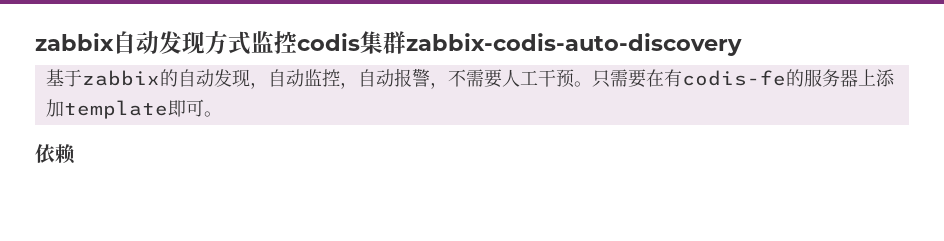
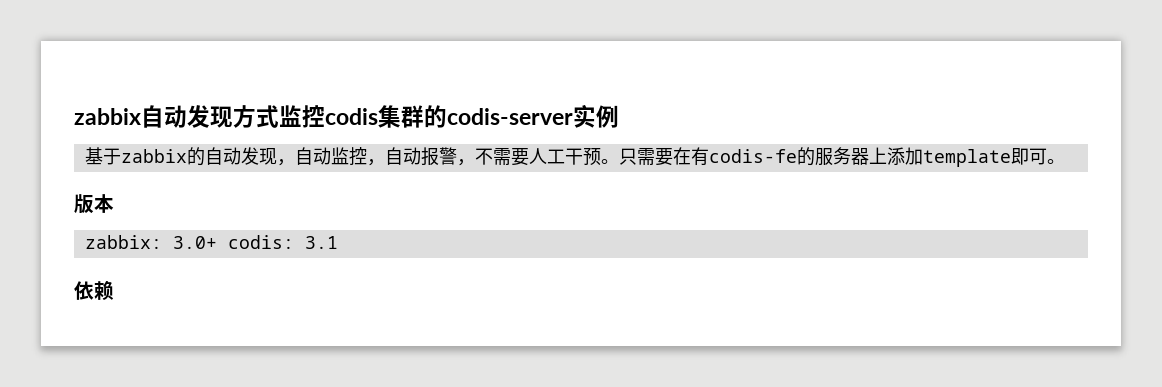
- zabbix自动发现方式监控codis集群zabbix-codis-auto-discovery
+ zabbix自动发现方式监控codis集群的codis-server实例
+ 版本
+ zabbix: 3.0+ codis: 3.1

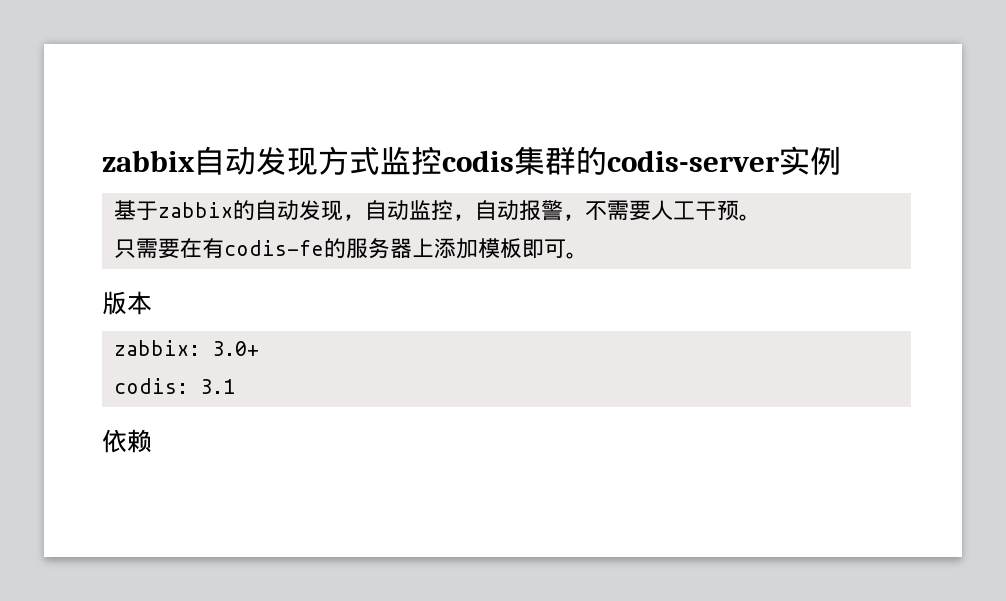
- 基于zabbix的自动发现，自动监控，自动报警，不需要人工干预。只需要在有codis-fe的服务器上添加template即可。
+ 基于zabbix的自动发现，自动监控，自动报警，不需要人工干预。
+ 只需要在有codis-fe的服务器上添加模板即可。
- zabbix: 3.0+ codis: 3.1
+ zabbix: 3.0+
+ codis: 3.1

